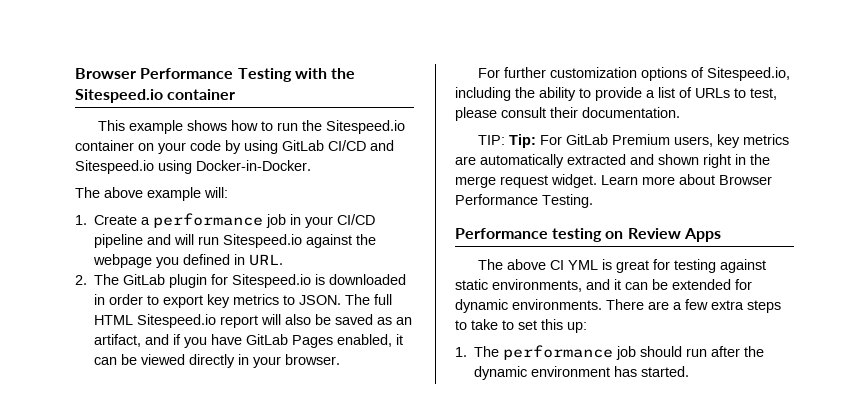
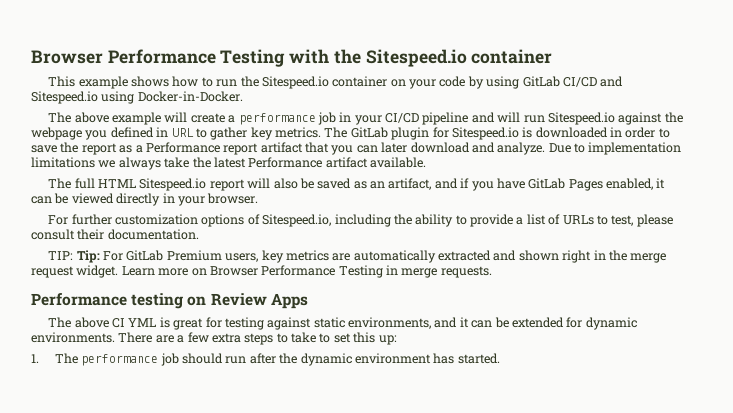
- The above example will:
- 1. Create a performance job in your CI/CD pipeline and will run Sitespeed.io against the webpage you defined in URL.
- 2. The GitLab plugin for Sitespeed.io is downloaded in order to export key metrics to JSON. The full HTML Sitespeed.io report will also be saved as an artifact, and if you have GitLab Pages enabled, it can be viewed directly in your browser.
+ The above example will create a performance job in your CI/CD pipeline and will run Sitespeed.io against the webpage you defined in URL to gather key metrics. The GitLab plugin for Sitespeed.io is downloaded in order to save the report as a Performance report artifact that you can later download and analyze. Due to implementation limitations we always take the latest Performance artifact available.
+ The full HTML Sitespeed.io report will also be saved as an artifact, and if you have GitLab Pages enabled, it can be viewed directly in your browser.
- Learn more about Browser Performance Testing.
+ Learn more on Browser Performance Testing in merge requests.

